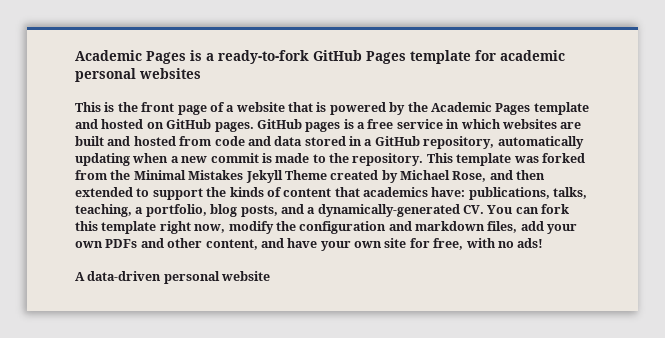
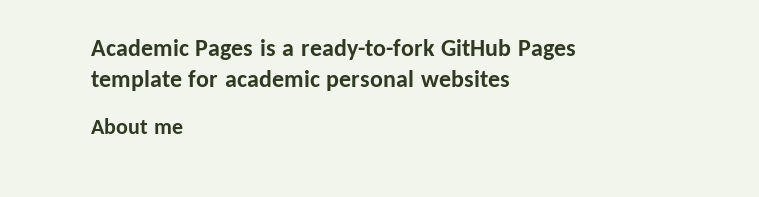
- This is the front page of a website that is powered by the Academic Pages template and hosted on GitHub pages. GitHub pages is a free service in which websites are built and hosted from code and data stored in a GitHub repository, automatically updating when a new commit is made to the repository. This template was forked from the Minimal Mistakes Jekyll Theme created by Michael Rose, and then extended to support the kinds of content that academics have: publications, talks, teaching, a portfolio, blog posts, and a dynamically-generated CV. You can fork this template right now, modify the configuration and markdown files, add your own PDFs and other content, and have your own site for free, with no ads!
- A data-driven personal website
+ About me

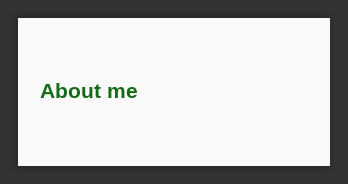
- Academic Pages is a ready-to-fork GitHub Pages template for academic personal websites

